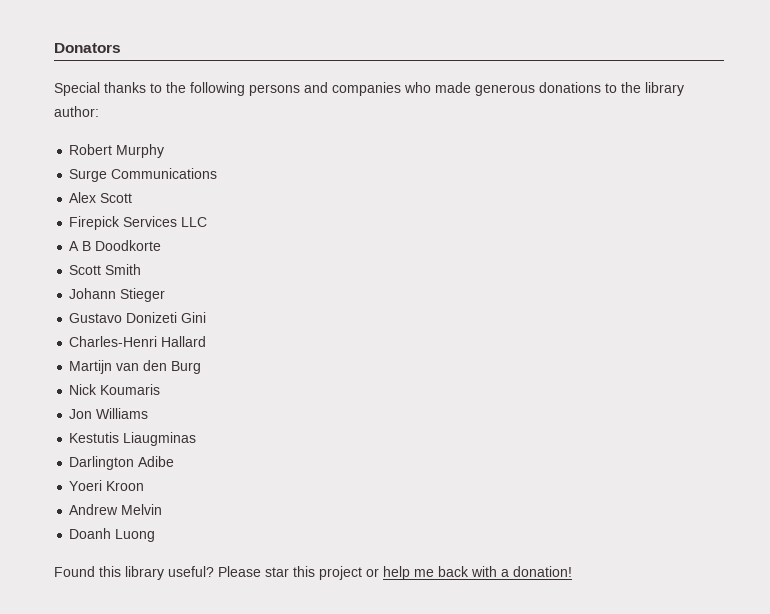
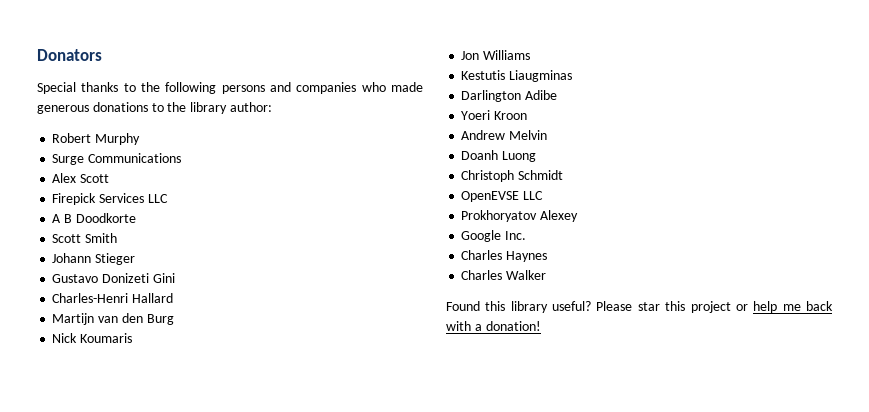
+ Christoph Schmidt
+ OpenEVSE LLC
+ Prokhoryatov Alexey
+ Google Inc.
+ Charles Haynes
+ Charles Walker

